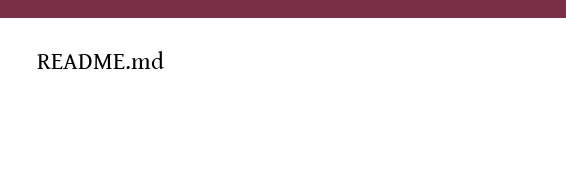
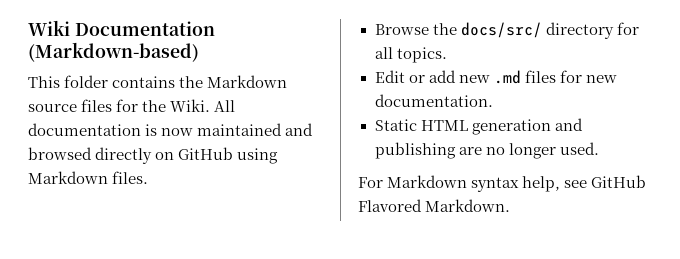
- README.md
+ Wiki Documentation (Markdown-based)
+ This folder contains the Markdown source files for the Wiki. All documentation is now maintained and browsed directly on GitHub using Markdown files.
+ Browse the docs/src/ directory for all topics.
+ Edit or add new .md files for new documentation.
+ Static HTML generation and publishing are no longer used.
+ For Markdown syntax help, see GitHub Flavored Markdown.

